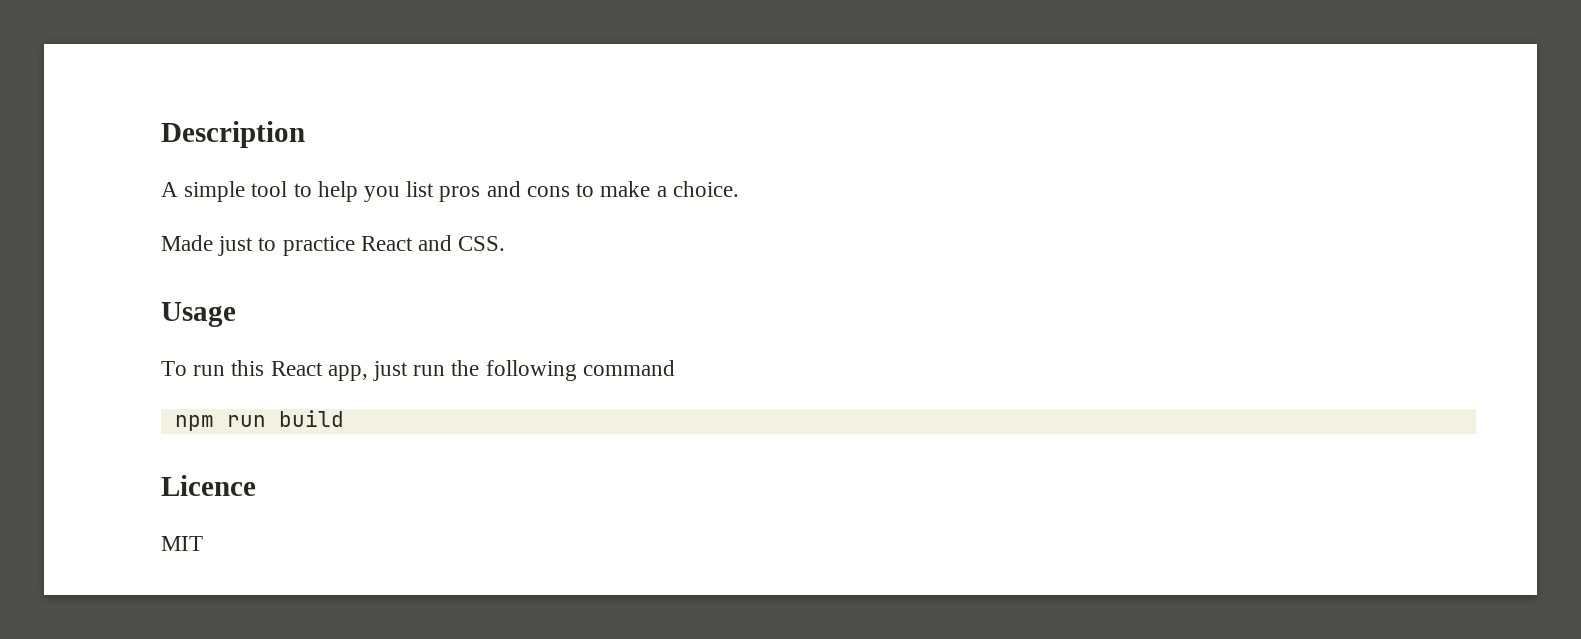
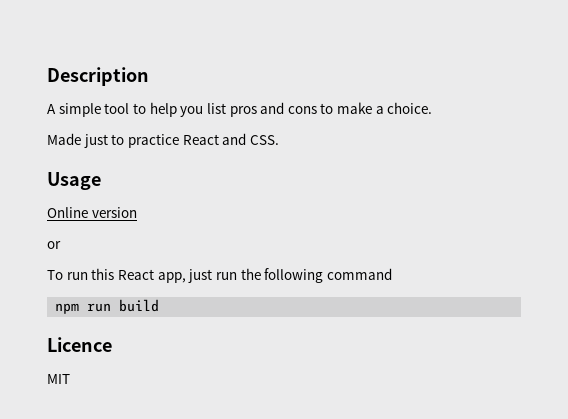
+ Online version
+ or

